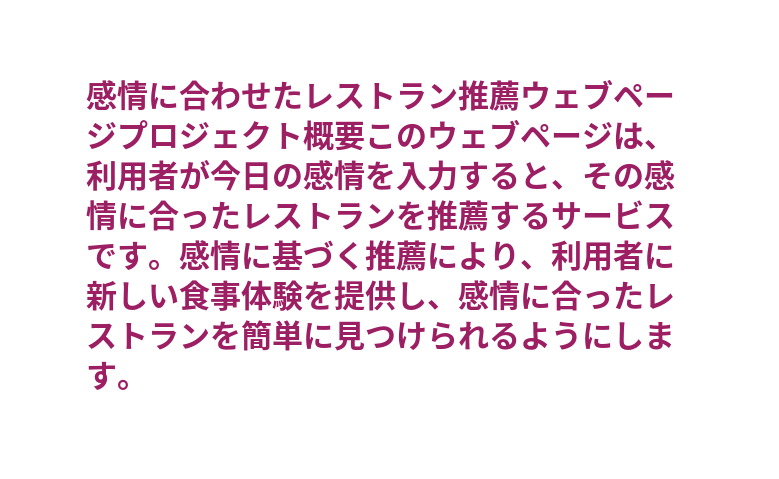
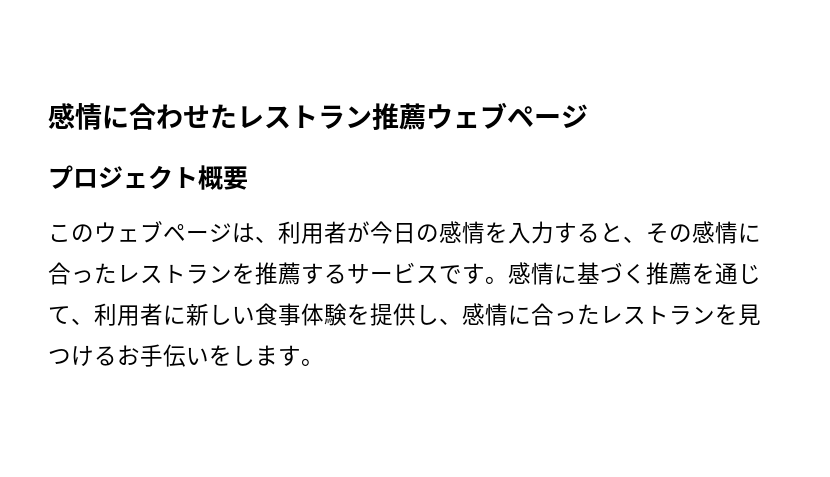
- 感情に合わせたレストラン推薦ウェブページプロジェクト概要このウェブページは、利用者が今日の感情を入力すると、その感情に合ったレストランを推薦するサービスです。
+ 感情に合わせたレストラン推薦ウェブページ
+ プロジェクト概要
+ このウェブページは、利用者が今日の感情を入力すると、その感情に合ったレストランを推薦するサービスです。
- 感情に基づく推薦により、利用者に新しい食事体験を提供し、感情に合ったレストランを簡単に見つけられるようにします。
+ 感情に基づく推薦を通じて、利用者に新しい食事体験を提供し、感情に合ったレストランを見つけるお手伝いをします。

